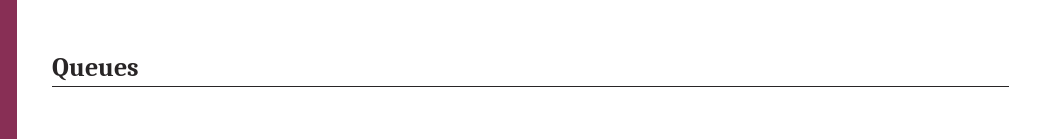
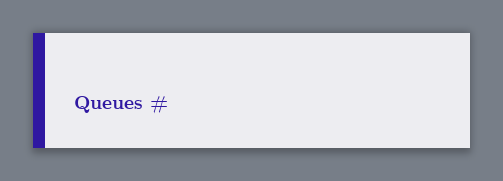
- Queues
+ Queues #

